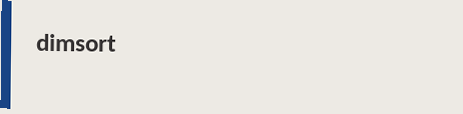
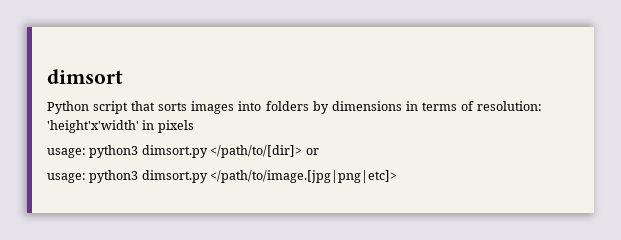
+ Python script that sorts images into folders by dimensions in terms of resolution: 'height'x'width' in pixels
+ usage: python3 dimsort.py </path/to/[dir]> or
+ usage: python3 dimsort.py </path/to/image.[jpg|png|etc]>

